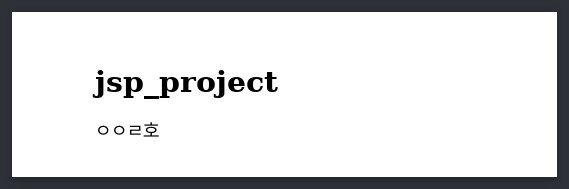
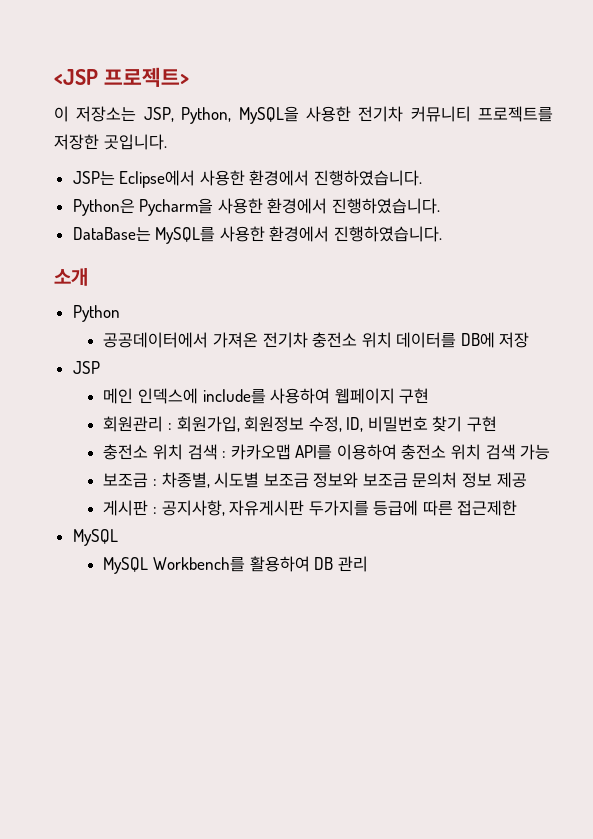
- jsp_project
- ㅇㅇㄹ호
+ <JSP 프로젝트>
+ 이 저장소는 JSP, Python, MySQL을 사용한 전기차 커뮤니티 프로젝트를 저장한 곳입니다.
+ JSP는 Eclipse에서 사용한 환경에서 진행하였습니다.
+ Python은 Pycharm을 사용한 환경에서 진행하였습니다.
+ DataBase는 MySQL를 사용한 환경에서 진행하였습니다.
+ 소개
+ Python
+ 공공데이터에서 가져온 전기차 충전소 위치 데이터를 DB에 저장
+ JSP
+ 메인 인덱스에 include를 사용하여 웹페이지 구현
+ 회원관리 : 회원가입, 회원정보 수정, ID, 비밀번호 찾기 구현
+ 충전소 위치 검색 : 카카오맵 API를 이용하여 충전소 위치 검색 가능
+ 보조금 : 차종별, 시도별 보조금 정보와 보조금 문의처 정보 제공
+ 게시판 : 공지사항, 자유게시판 두가지를 등급에 따른 접근제한
+ MySQL
+ MySQL Workbench를 활용하여 DB 관리

